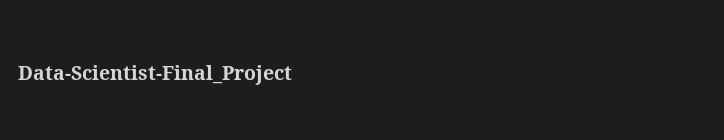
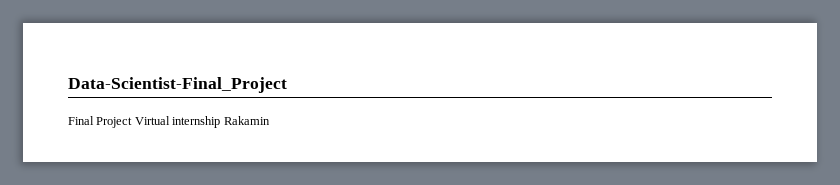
+ Final Project Virtual internship Rakamin

